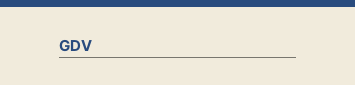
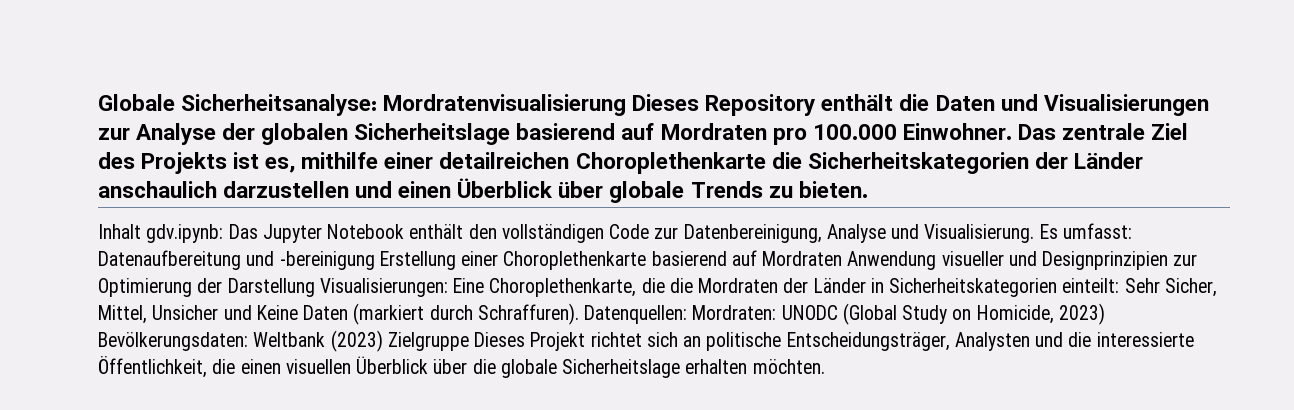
- GDV
+ Globale Sicherheitsanalyse: Mordratenvisualisierung Dieses Repository enthält die Daten und Visualisierungen zur Analyse der globalen Sicherheitslage basierend auf Mordraten pro 100.000 Einwohner. Das zentrale Ziel des Projekts ist es, mithilfe einer detailreichen Choroplethenkarte die Sicherheitskategorien der Länder anschaulich darzustellen und einen Überblick über globale Trends zu bieten.
+ Inhalt gdv.ipynb: Das Jupyter Notebook enthält den vollständigen Code zur Datenbereinigung, Analyse und Visualisierung. Es umfasst: Datenaufbereitung und -bereinigung Erstellung einer Choroplethenkarte basierend auf Mordraten Anwendung visueller und Designprinzipien zur Optimierung der Darstellung Visualisierungen: Eine Choroplethenkarte, die die Mordraten der Länder in Sicherheitskategorien einteilt: Sehr Sicher, Mittel, Unsicher und Keine Daten (markiert durch Schraffuren). Datenquellen: Mordraten: UNODC (Global Study on Homicide, 2023) Bevölkerungsdaten: Weltbank (2023) Zielgruppe Dieses Projekt richtet sich an politische Entscheidungsträger, Analysten und die interessierte Öffentlichkeit, die einen visuellen Überblick über die globale Sicherheitslage erhalten möchten.

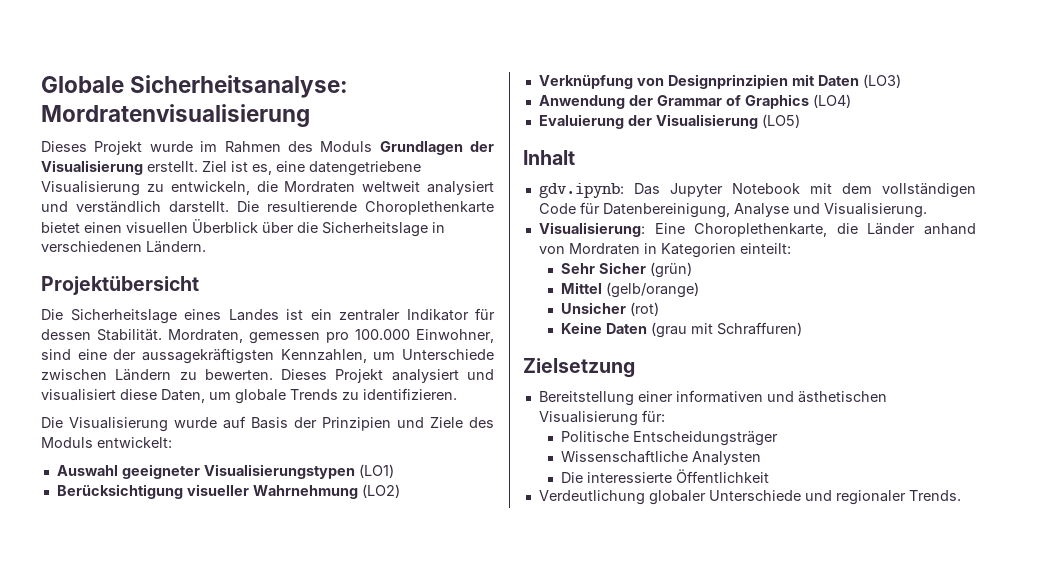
- Globale Sicherheitsanalyse: Mordratenvisualisierung Dieses Repository enthält die Daten und Visualisierungen zur Analyse der globalen Sicherheitslage basierend auf Mordraten pro 100.000 Einwohner. Das zentrale Ziel des Projekts ist es, mithilfe einer detailreichen Choroplethenkarte die Sicherheitskategorien der Länder anschaulich darzustellen und einen Überblick über globale Trends zu bieten.
- Inhalt gdv.ipynb: Das Jupyter Notebook enthält den vollständigen Code zur Datenbereinigung, Analyse und Visualisierung. Es umfasst: Datenaufbereitung und -bereinigung Erstellung einer Choroplethenkarte basierend auf Mordraten Anwendung visueller und Designprinzipien zur Optimierung der Darstellung Visualisierungen: Eine Choroplethenkarte, die die Mordraten der Länder in Sicherheitskategorien einteilt: Sehr Sicher, Mittel, Unsicher und Keine Daten (markiert durch Schraffuren). Datenquellen: Mordraten: UNODC (Global Study on Homicide, 2023) Bevölkerungsdaten: Weltbank (2023) Zielgruppe Dieses Projekt richtet sich an politische Entscheidungsträger, Analysten und die interessierte Öffentlichkeit, die einen visuellen Überblick über die globale Sicherheitslage erhalten möchten.
+ Globale Sicherheitsanalyse: Mordratenvisualisierung
+ Dieses Projekt wurde im Rahmen des Moduls Grundlagen der Visualisierung erstellt. Ziel ist es, eine datengetriebene Visualisierung zu entwickeln, die Mordraten weltweit analysiert und verständlich darstellt. Die resultierende Choroplethenkarte bietet einen visuellen Überblick über die Sicherheitslage in verschiedenen Ländern.
+ Projektübersicht
+ Die Sicherheitslage eines Landes ist ein zentraler Indikator für dessen Stabilität. Mordraten, gemessen pro 100.000 Einwohner, sind eine der aussagekräftigsten Kennzahlen, um Unterschiede zwischen Ländern zu bewerten. Dieses Projekt analysiert und visualisiert diese Daten, um globale Trends zu identifizieren.
+ Die Visualisierung wurde auf Basis der Prinzipien und Ziele des Moduls entwickelt:
+ Auswahl geeigneter Visualisierungstypen (LO1)
+ Berücksichtigung visueller Wahrnehmung (LO2)
+ Verknüpfung von Designprinzipien mit Daten (LO3)
+ Anwendung der Grammar of Graphics (LO4)
+ Evaluierung der Visualisierung (LO5)
+ Inhalt
+ gdv.ipynb: Das Jupyter Notebook mit dem vollständigen Code für Datenbereinigung, Analyse und Visualisierung.
+ Visualisierung: Eine Choroplethenkarte, die Länder anhand von Mordraten in Kategorien einteilt:
+ Sehr Sicher (grün)
+ Mittel (gelb/orange)
+ Unsicher (rot)
+ Keine Daten (grau mit Schraffuren)
+ Zielsetzung
+ Bereitstellung einer informativen und ästhetischen Visualisierung für:
+ Politische Entscheidungsträger
+ Wissenschaftliche Analysten
+ Die interessierte Öffentlichkeit
+ Verdeutlichung globaler Unterschiede und regionaler Trends.

